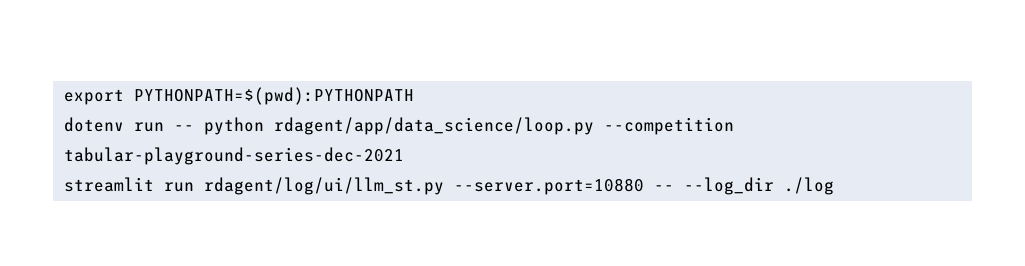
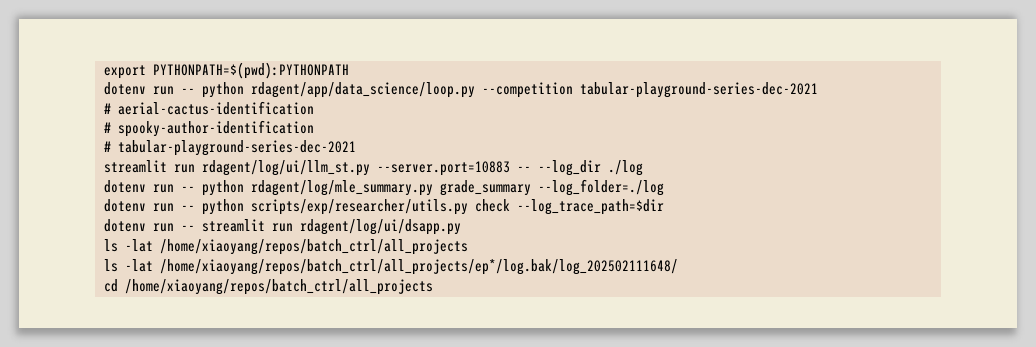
+ # aerial-cactus-identification
+ # spooky-author-identification
+ # tabular-playground-series-dec-2021
- streamlit run rdagent/log/ui/llm_st.py --server.port=10880 -- --log_dir ./log
+ streamlit run rdagent/log/ui/llm_st.py --server.port=10883 -- --log_dir ./log
+ dotenv run -- python rdagent/log/mle_summary.py grade_summary --log_folder=./log
+ dotenv run -- python scripts/exp/researcher/utils.py check --log_trace_path=$dir
+ dotenv run -- streamlit run rdagent/log/ui/dsapp.py
+ ls -lat /home/xiaoyang/repos/batch_ctrl/all_projects
+ ls -lat /home/xiaoyang/repos/batch_ctrl/all_projects/ep*/log.bak/log_202502111648/
+ cd /home/xiaoyang/repos/batch_ctrl/all_projects

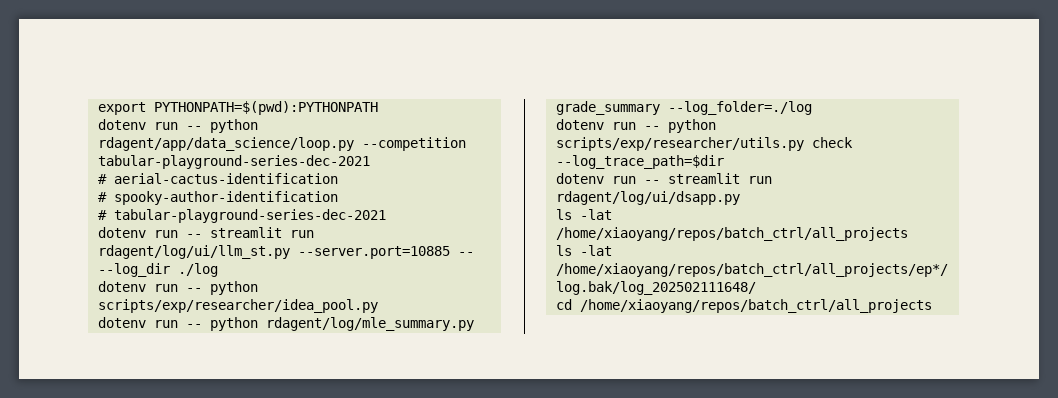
- streamlit run rdagent/log/ui/llm_st.py --server.port=10883 -- --log_dir ./log
+ dotenv run -- streamlit run rdagent/log/ui/llm_st.py --server.port=10885 -- --log_dir ./log
+ dotenv run -- python scripts/exp/researcher/idea_pool.py

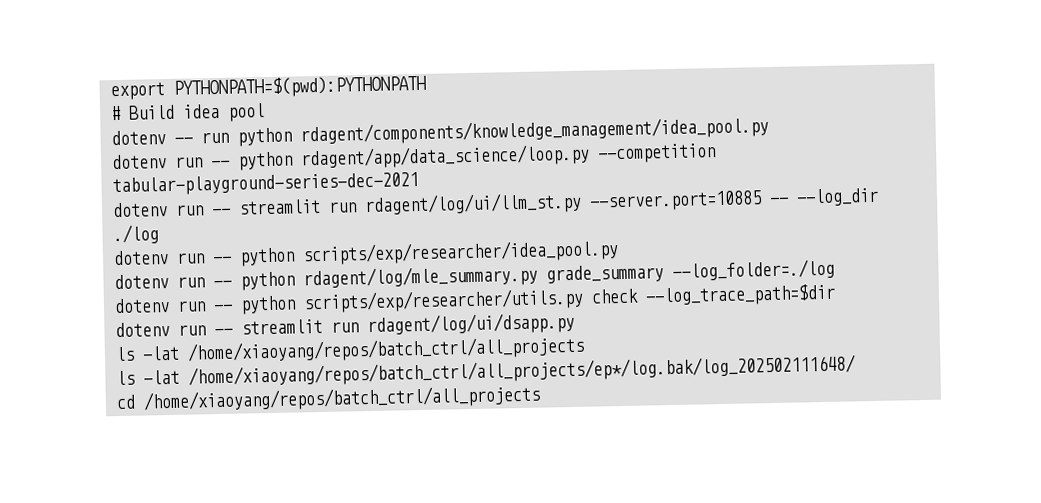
+ # Build idea pool
+ dotenv -- run python rdagent/components/knowledge_management/idea_pool.py
- # aerial-cactus-identification
- # spooky-author-identification
- # tabular-playground-series-dec-2021

